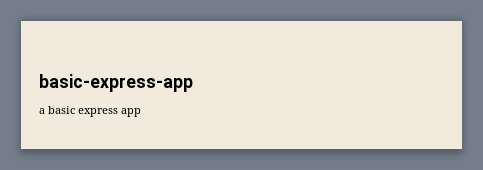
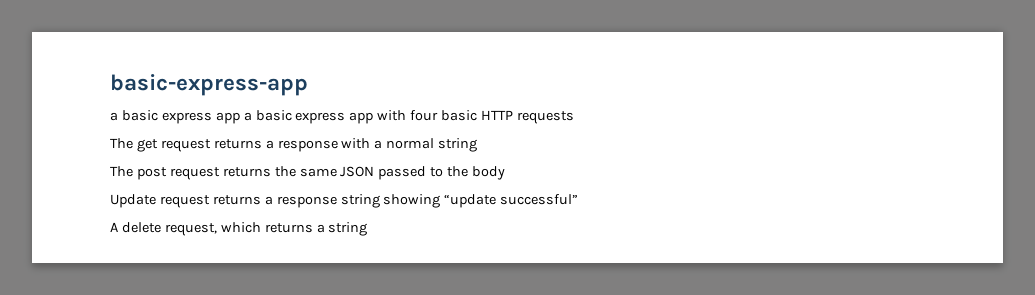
- a basic express app
+ a basic express app a basic express app with four basic HTTP requests
+ The get request returns a response with a normal string
+ The post request returns the same JSON passed to the body
+ Update request returns a response string showing “update successful”
+ A delete request, which returns a string

